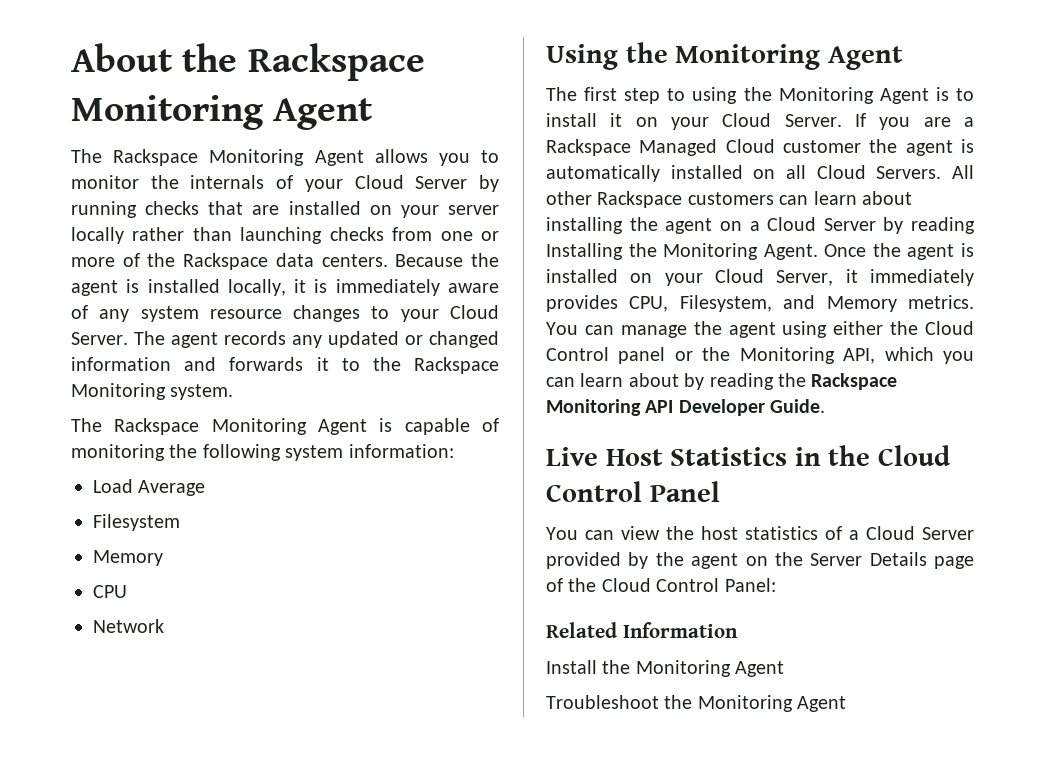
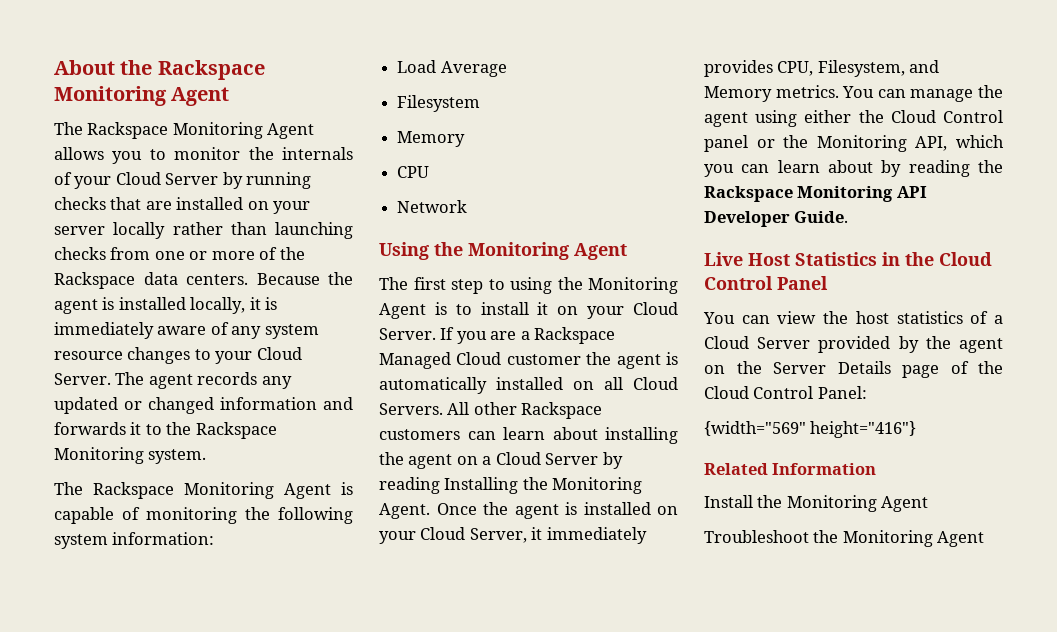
+ {width="569" height="416"}

